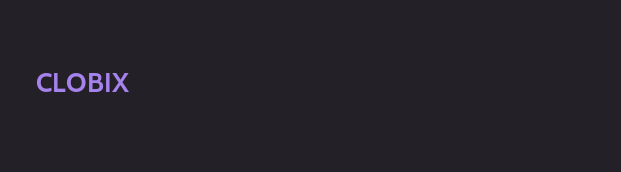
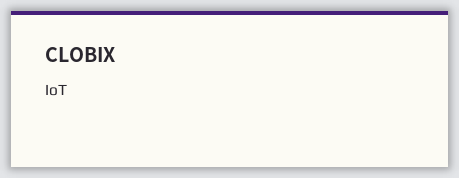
+ IoT

